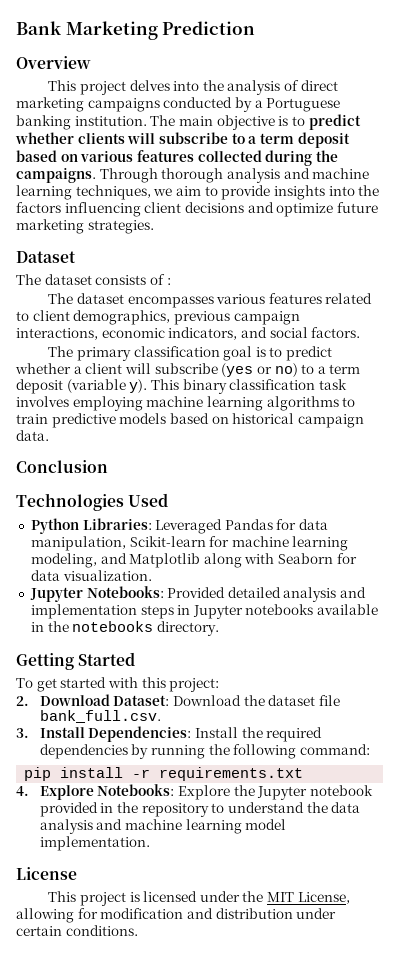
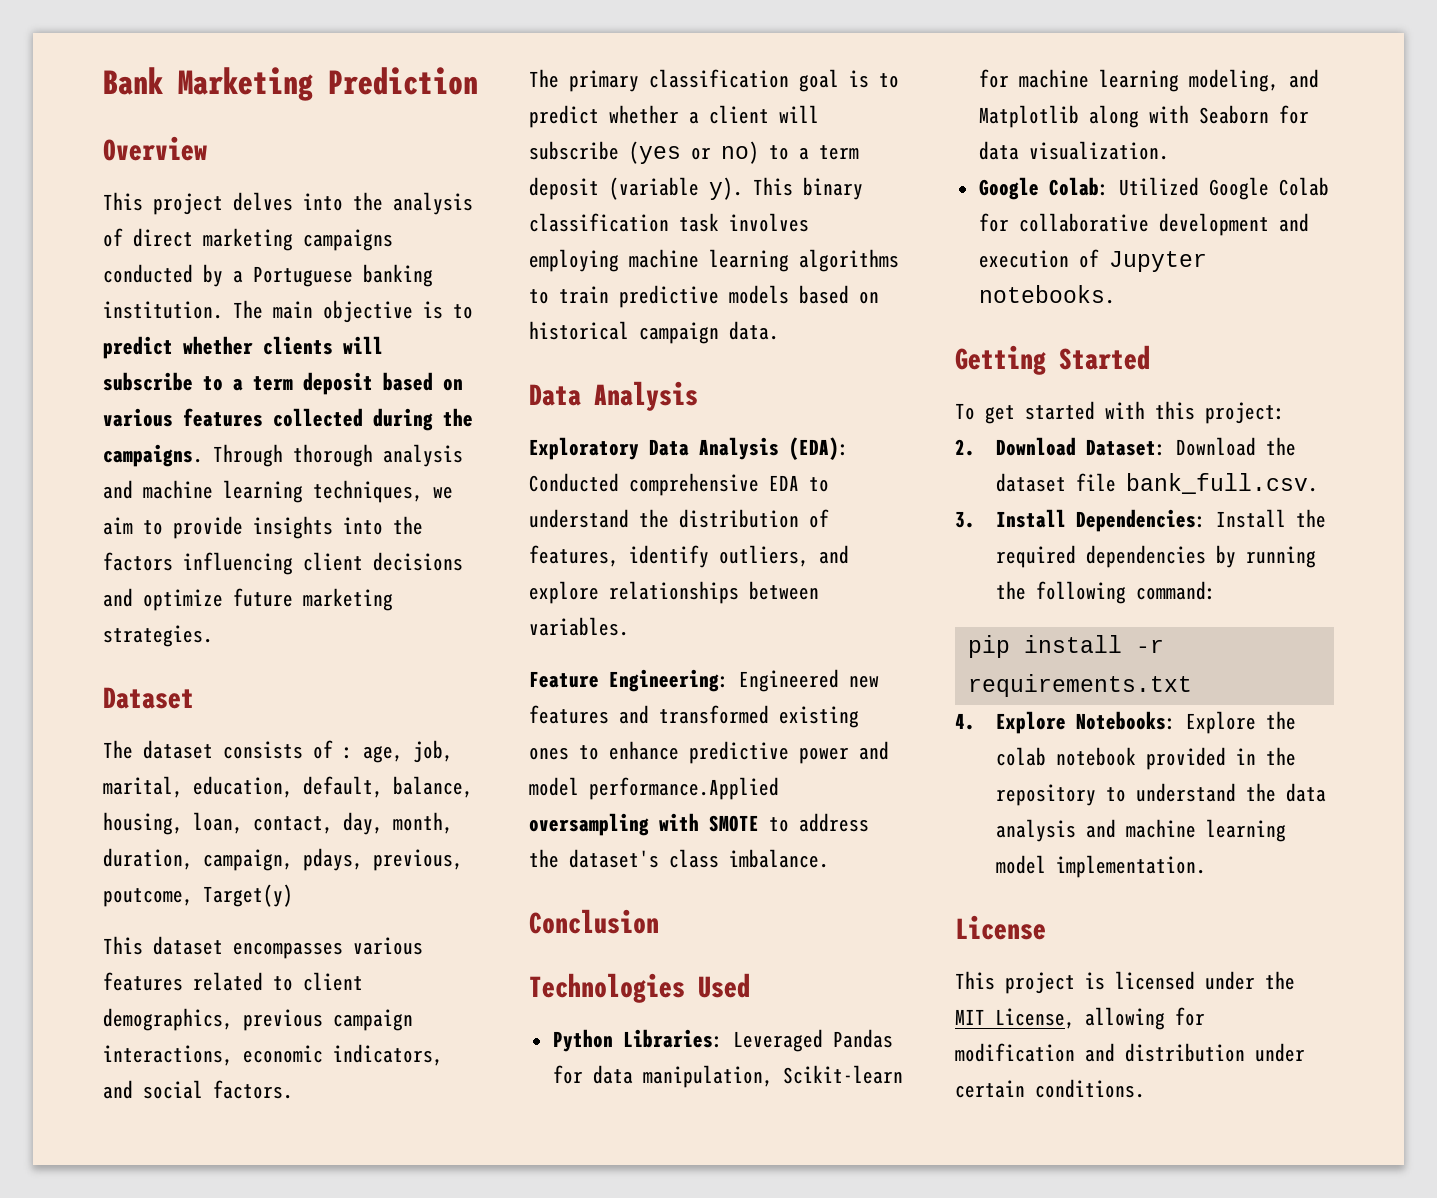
- The dataset consists of :
- The dataset encompasses various features related to client demographics, previous campaign interactions, economic indicators, and social factors.
+ The dataset consists of : age, job, marital, education, default, balance, housing, loan, contact, day, month, duration, campaign, pdays, previous, poutcome, Target(y)
+ This dataset encompasses various features related to client demographics, previous campaign interactions, economic indicators, and social factors.
  This binary classification task involves employing machine learning algorithms to train predictive models based on historical campaign data.
+ Data Analysis
+ Exploratory Data Analysis (EDA): Conducted comprehensive EDA to understand the distribution of features, identify outliers, and explore relationships between variables.
+ Feature Engineering: Engineered new features and transformed existing ones to enhance predictive power and model performance.Applied oversampling with SMOTE to address the dataset's class imbalance.
- Jupyter Notebooks: Provided detailed analysis and implementation steps in Jupyter notebooks available in the notebooks directory.
+ Google Colab: Utilized Google Colab for collaborative development and execution of Jupyter notebooks.
- 4. Explore Notebooks: Explore the Jupyter notebook provided in the repository to understand the data analysis and machine learning model implementation.
+ 4. Explore Notebooks: Explore the colab notebook provided in the repository to understand the data analysis and machine learning model implementation.

